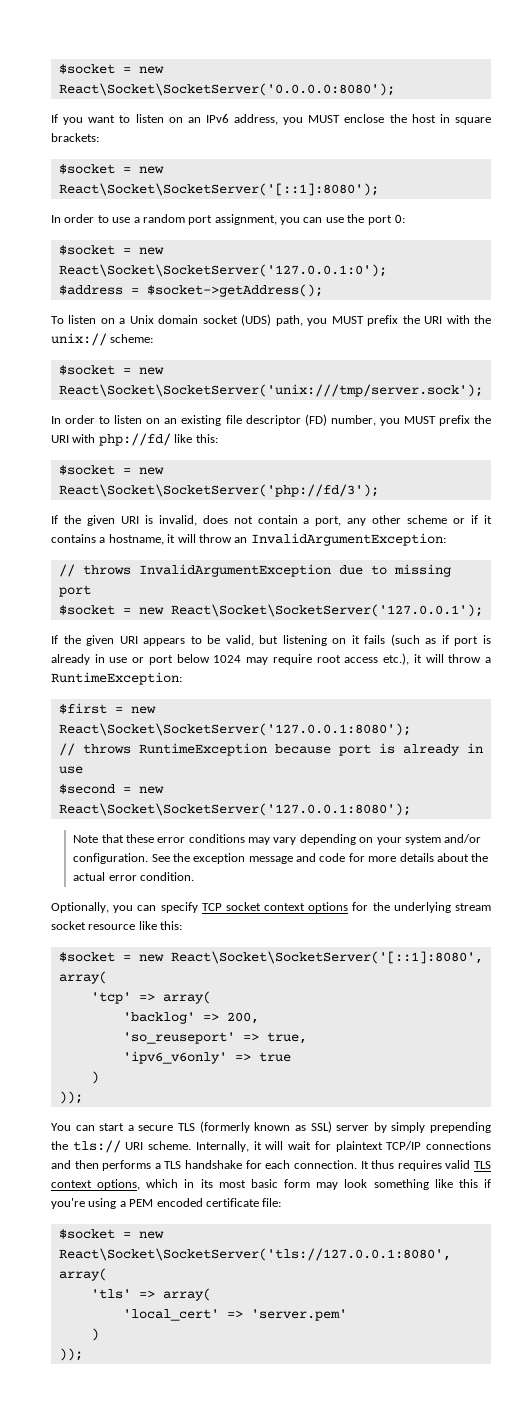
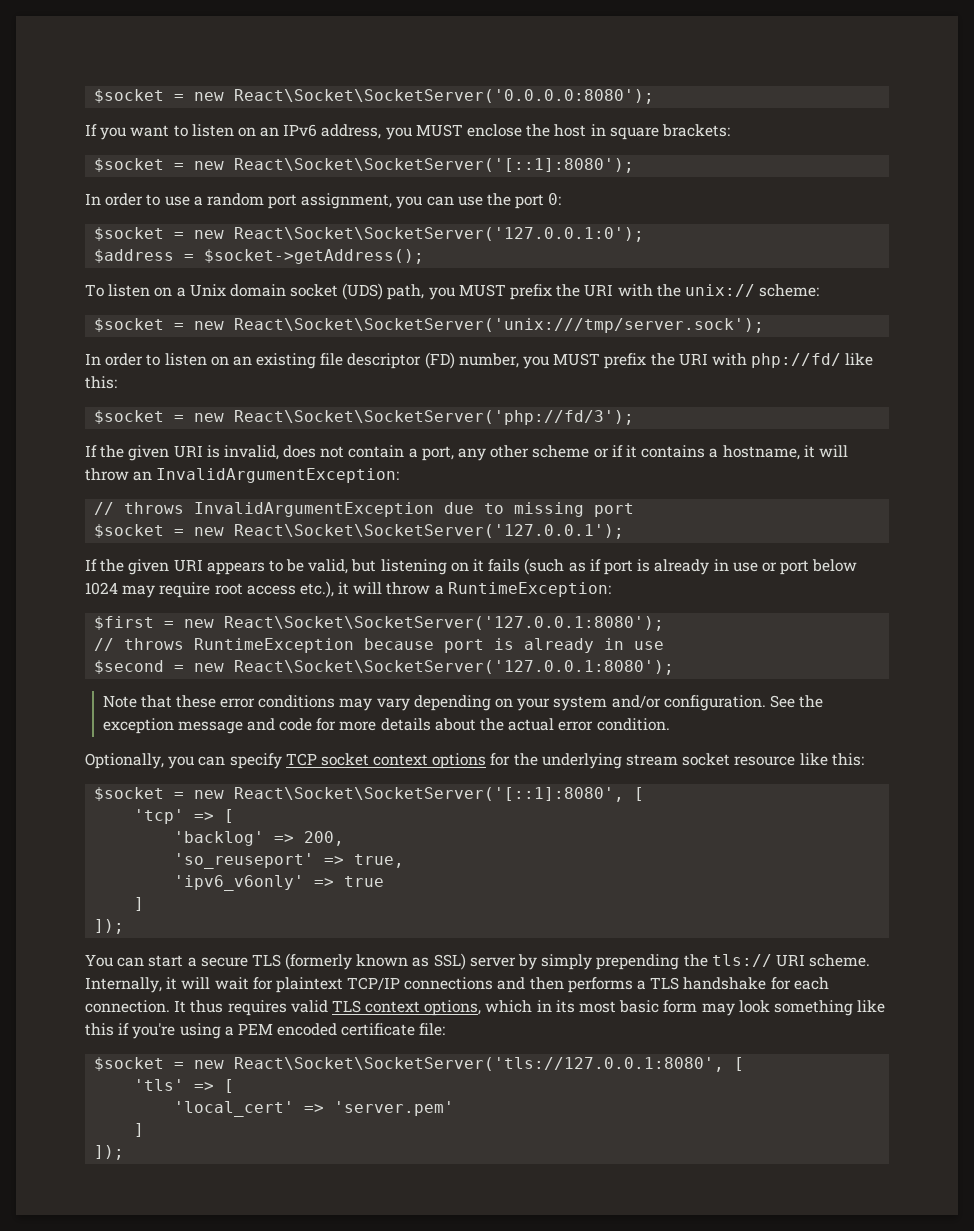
- $socket = new React\Socket\SocketServer('[::1]:8080', array(
+ $socket = new React\Socket\SocketServer('[::1]:8080', [
- 'tcp' => array(
+ 'tcp' => [
  'ipv6_v6only' => true
- )
- ));
+ ]
+ ]);
- $socket = new React\Socket\SocketServer('tls://127.0.0.1:8080', array(
+ $socket = new React\Socket\SocketServer('tls://127.0.0.1:8080', [
- 'tls' => array(
+ 'tls' => [
  'local_cert' => 'server.pem'
- )
- ));
+ ]
+ ]);

